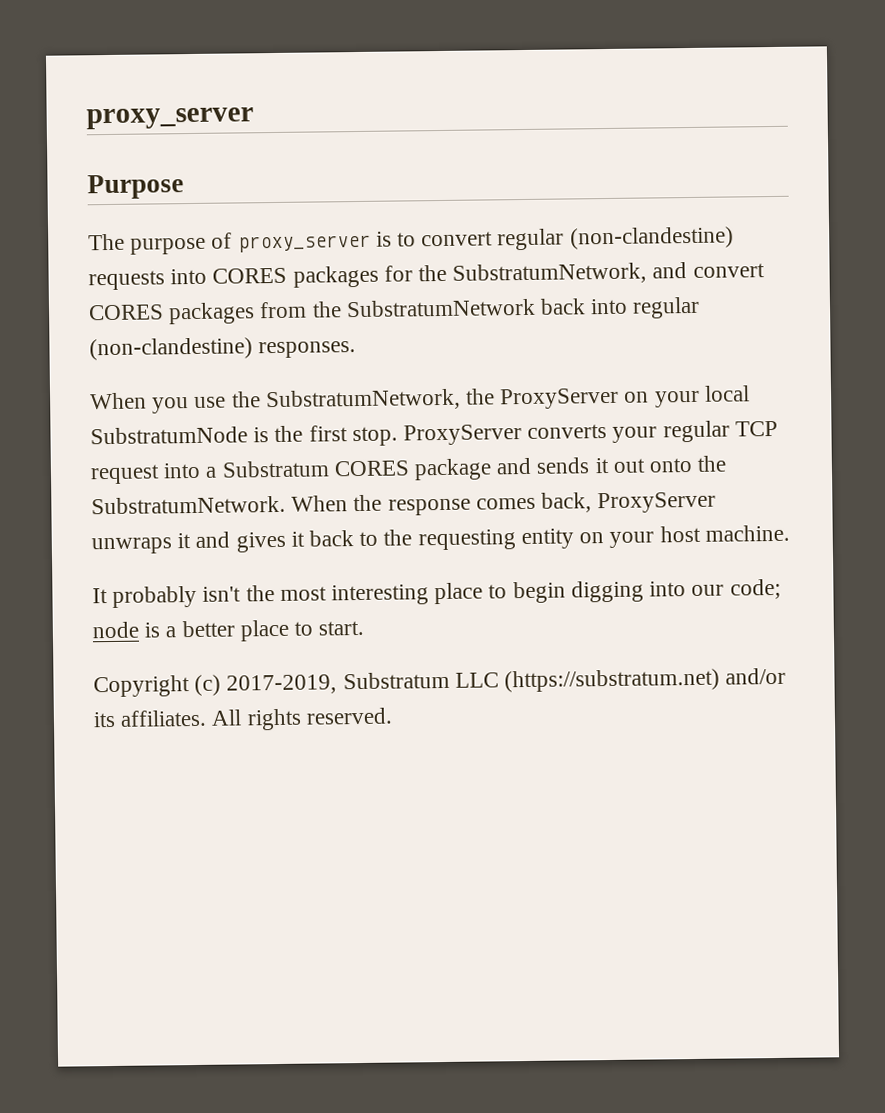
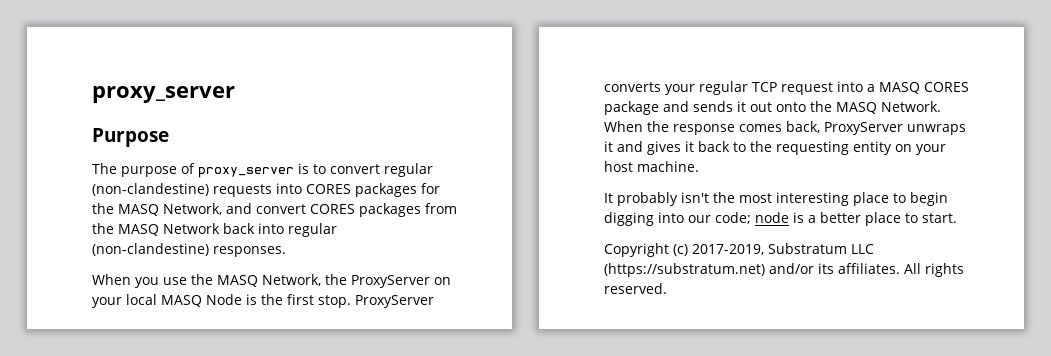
- The purpose of proxy_server is to convert regular (non-clandestine) requests into CORES packages for the SubstratumNetwork, and convert CORES packages from the SubstratumNetwork back into regular (non-clandestine) responses.
+ The purpose of proxy_server is to convert regular (non-clandestine) requests into CORES packages for the MASQ Network, and convert CORES packages from the MASQ Network back into regular (non-clandestine) responses.
- When you use the SubstratumNetwork, the ProxyServer on your local SubstratumNode is the first stop.
+ When you use the MASQ Network, the ProxyServer on your local MASQ Node is the first stop.
- ProxyServer converts your regular TCP request into a Substratum CORES package and sends it out onto the SubstratumNetwork.
+ ProxyServer converts your regular TCP request into a MASQ CORES package and sends it out onto the MASQ Network.

